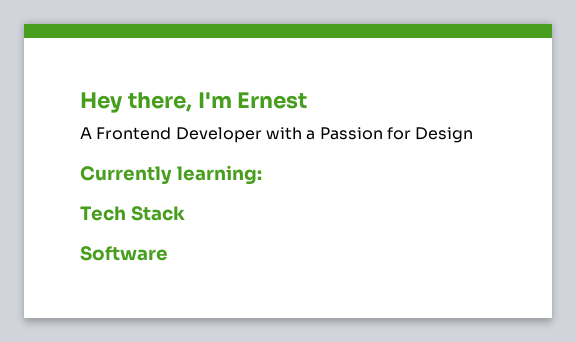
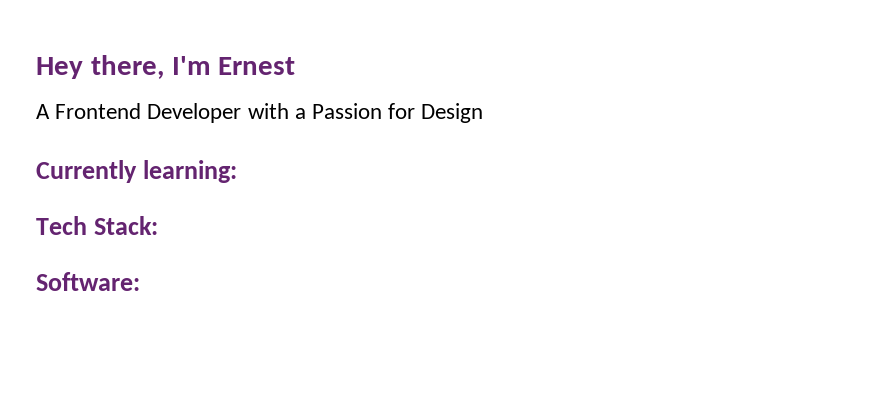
- Tech Stack
- Software
+ Tech Stack:
+ Software:

